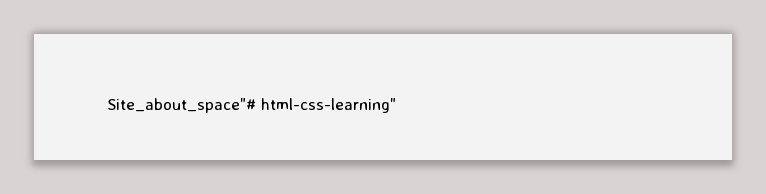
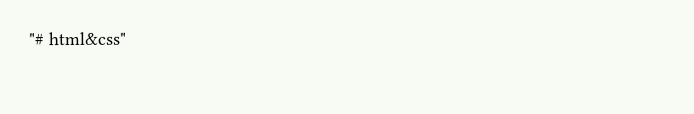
- Site_about_space"# html-css-learning"
+ "# html&css"

